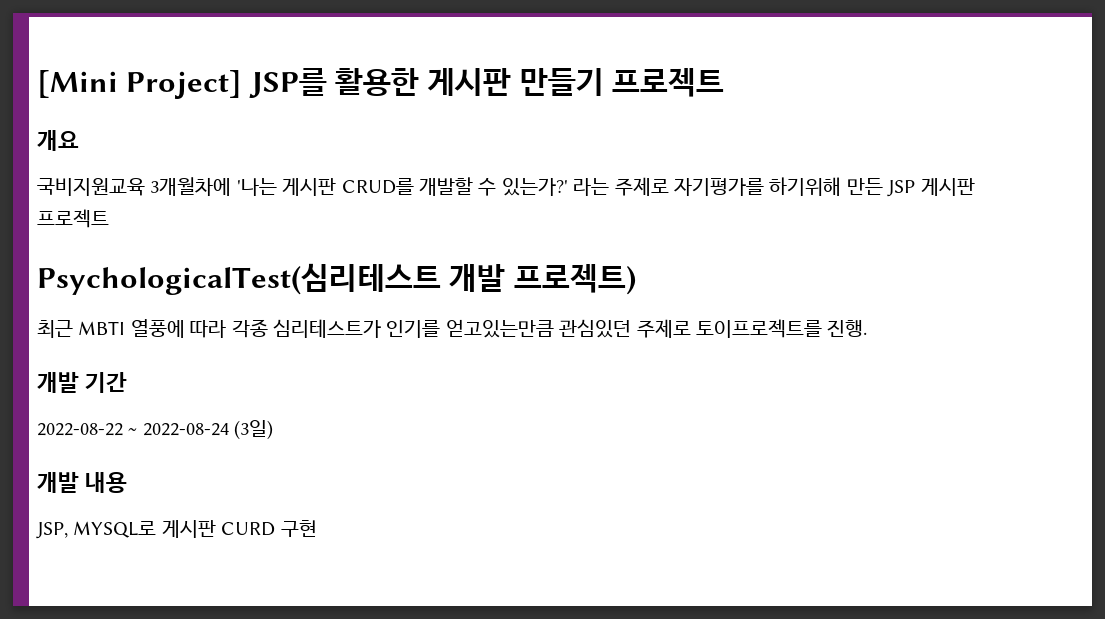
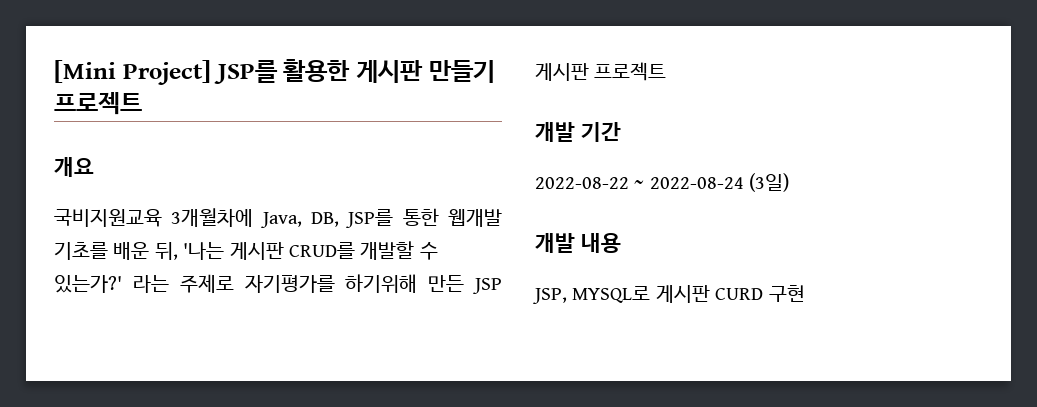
- 국비지원교육 3개월차에 '나는 게시판 CRUD를 개발할 수 있는가?'
+ 국비지원교육 3개월차에 Java, DB, JSP를 통한 웹개발 기초를 배운 뒤, '나는 게시판 CRUD를 개발할 수 있는가?'
- PsychologicalTest(심리테스트 개발 프로젝트)
- 최근 MBTI 열풍에 따라 각종 심리테스트가 인기를 얻고있는만큼 관심있던 주제로 토이프로젝트를 진행.

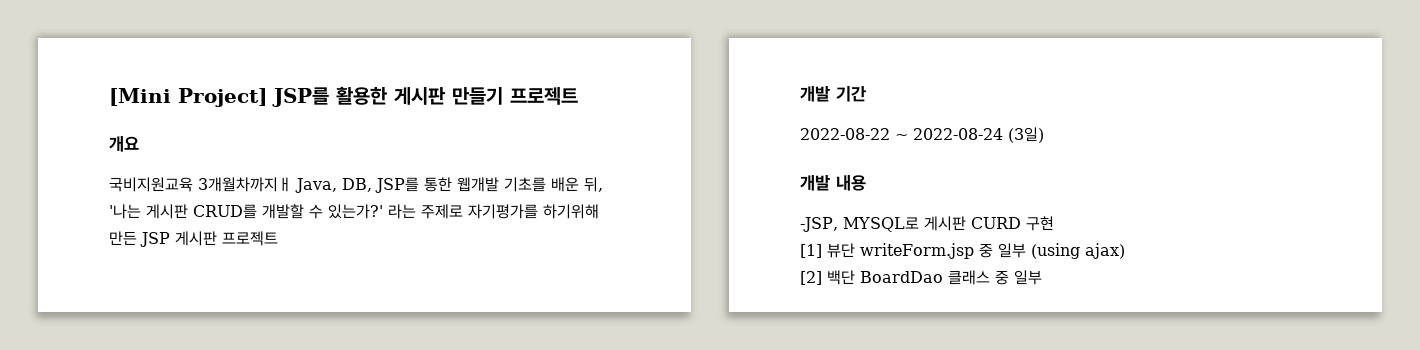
- 국비지원교육 3개월차에 Java, DB, JSP를 통한 웹개발 기초를 배운 뒤, '나는 게시판 CRUD를 개발할 수 있는가?'
+ 국비지원교육 3개월차까지ㅐ Java, DB, JSP를 통한 웹개발 기초를 배운 뒤, '나는 게시판 CRUD를 개발할 수 있는가?'
- JSP, MYSQL로 게시판 CURD 구현
+ -JSP, MYSQL로 게시판 CURD 구현
+ [1] 뷰단 writeForm.jsp 중 일부 (using ajax)
+ [2] 백단 BoardDao 클래스 중 일부

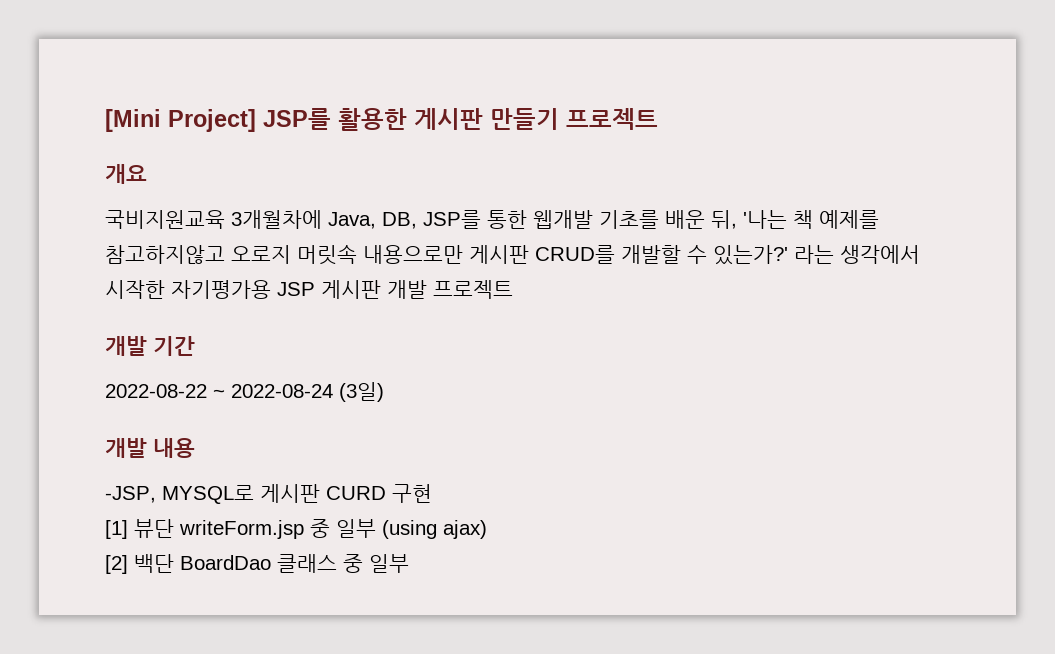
- 국비지원교육 3개월차까지ㅐ Java, DB, JSP를 통한 웹개발 기초를 배운 뒤, '나는 게시판 CRUD를 개발할 수 있는가?'
+ 국비지원교육 3개월차에 Java, DB, JSP를 통한 웹개발 기초를 배운 뒤, '나는 책 예제를 참고하지않고 오로지 머릿속 내용으로만 게시판 CRUD를 개발할 수 있는가?'
- 라는 주제로 자기평가를 하기위해 만든 JSP 게시판 프로젝트
+ 라는 생각에서 시작한 자기평가용 JSP 게시판 개발 프로젝트

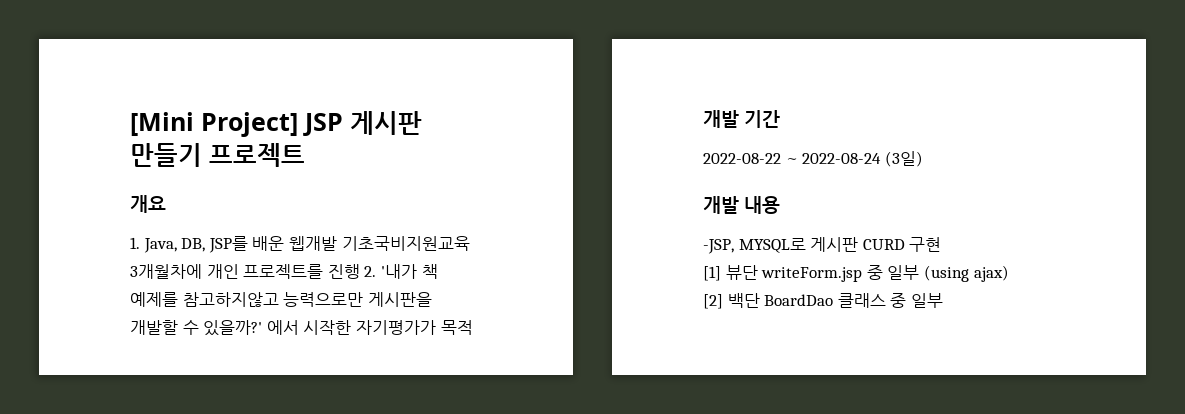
- [Mini Project] JSP를 활용한 게시판 만들기 프로젝트
+ [Mini Project] JSP 게시판 만들기 프로젝트
- 국비지원교육 3개월차에 Java, DB, JSP를 통한 웹개발 기초를 배운 뒤, '나는 책 예제를 참고하지않고 오로지 머릿속 내용으로만 게시판 CRUD를 개발할 수 있는가?' 라는 생각에서 시작한 자기평가용 JSP 게시판 개발 프로젝트
+ 1. Java, DB, JSP를 배운 웹개발 기초국비지원교육 3개월차에 개인 프로젝트를 진행 2. '내가 책 예제를 참고하지않고 능력으로만 게시판을 개발할 수 있을까?' 에서 시작한 자기평가가 목적

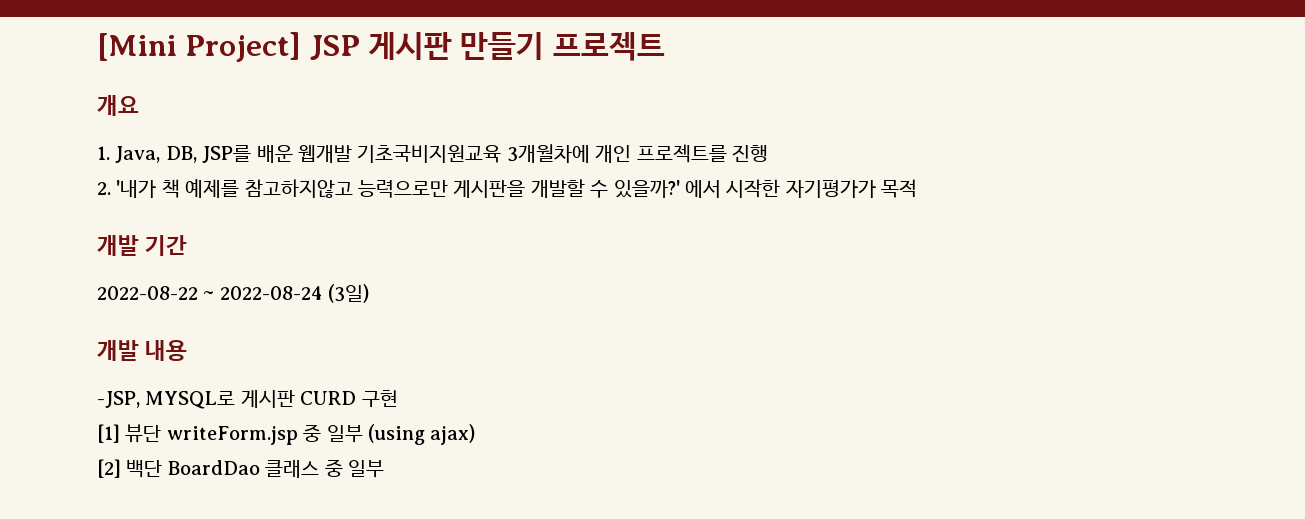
- 1. Java, DB, JSP를 배운 웹개발 기초국비지원교육 3개월차에 개인 프로젝트를 진행 2. '내가 책 예제를 참고하지않고 능력으로만 게시판을 개발할 수 있을까?'
+ 1. Java, DB, JSP를 배운 웹개발 기초국비지원교육 3개월차에 개인 프로젝트를 진행
+ 2. '내가 책 예제를 참고하지않고 능력으로만 게시판을 개발할 수 있을까?'

